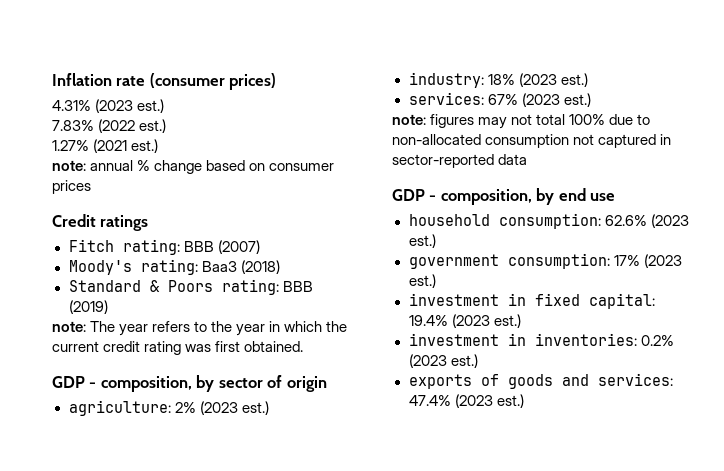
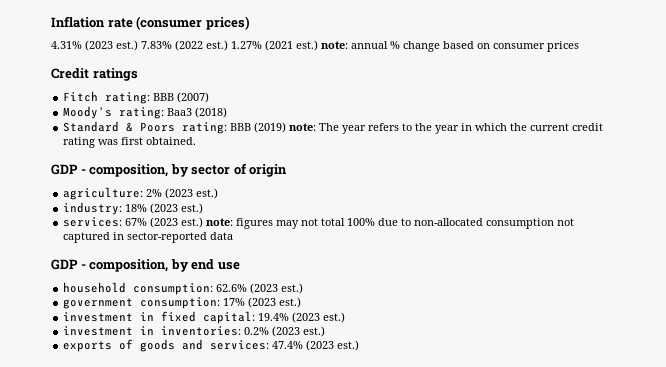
- 4.31% (2023 est.)
- 7.83% (2022 est.)
- 1.27% (2021 est.)
- note: annual % change based on consumer prices
+ 4.31% (2023 est.) 7.83% (2022 est.) 1.27% (2021 est.) note: annual % change based on consumer prices
- Standard & Poors rating: BBB (2019)
- note: The year refers to the year in which the current credit rating was first obtained.
+ Standard & Poors rating: BBB (2019) note: The year refers to the year in which the current credit rating was first obtained.
- services: 67% (2023 est.)
- note: figures may not total 100% due to non-allocated consumption not captured in sector-reported data
+ services: 67% (2023 est.) note: figures may not total 100% due to non-allocated consumption not captured in sector-reported data

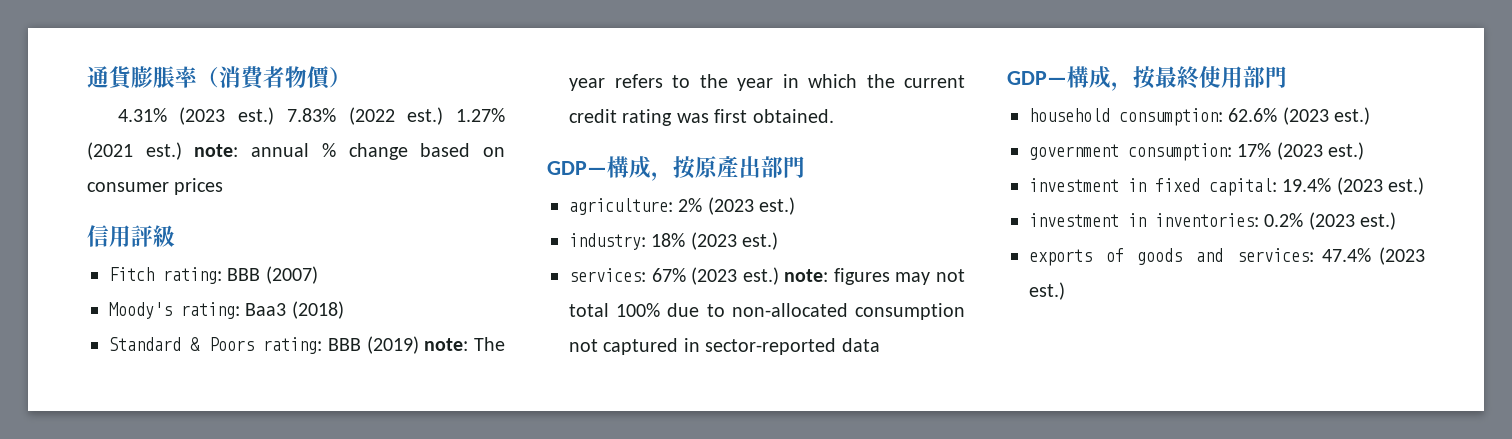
- Inflation rate (consumer prices)
+ 通貨膨脹率（消費者物價）
- Credit ratings
+ 信用評級
- GDP - composition, by sector of origin
+ GDP—構成，按原產出部門
- GDP - composition, by end use
+ GDP—構成，按最終使用部門

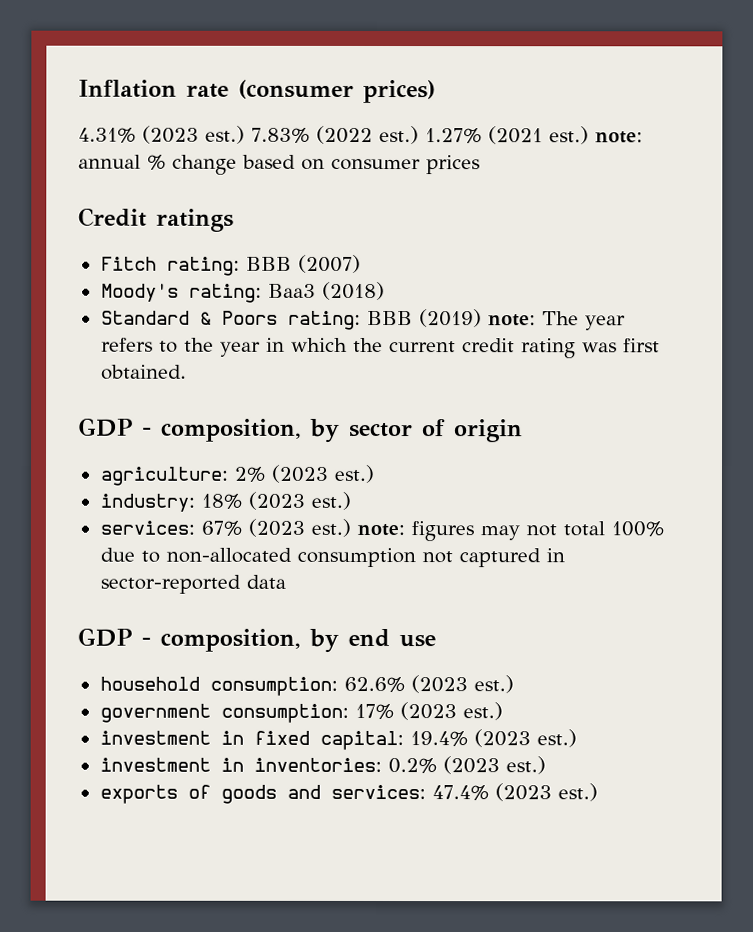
- 通貨膨脹率（消費者物價）
+ Inflation rate (consumer prices)
- 信用評級
+ Credit ratings
- GDP—構成，按原產出部門
+ GDP - composition, by sector of origin
- GDP—構成，按最終使用部門
+ GDP - composition, by end use

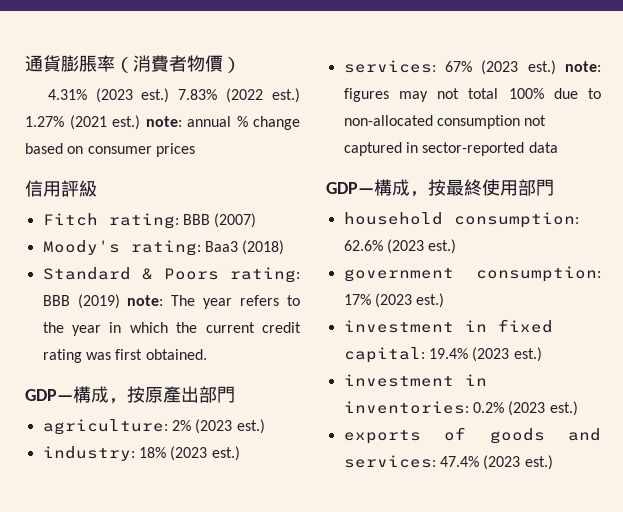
- Inflation rate (consumer prices)
+ 通貨膨脹率（消費者物價）
- Credit ratings
+ 信用評級
- GDP - composition, by sector of origin
+ GDP—構成，按原產出部門
- GDP - composition, by end use
+ GDP—構成，按最終使用部門

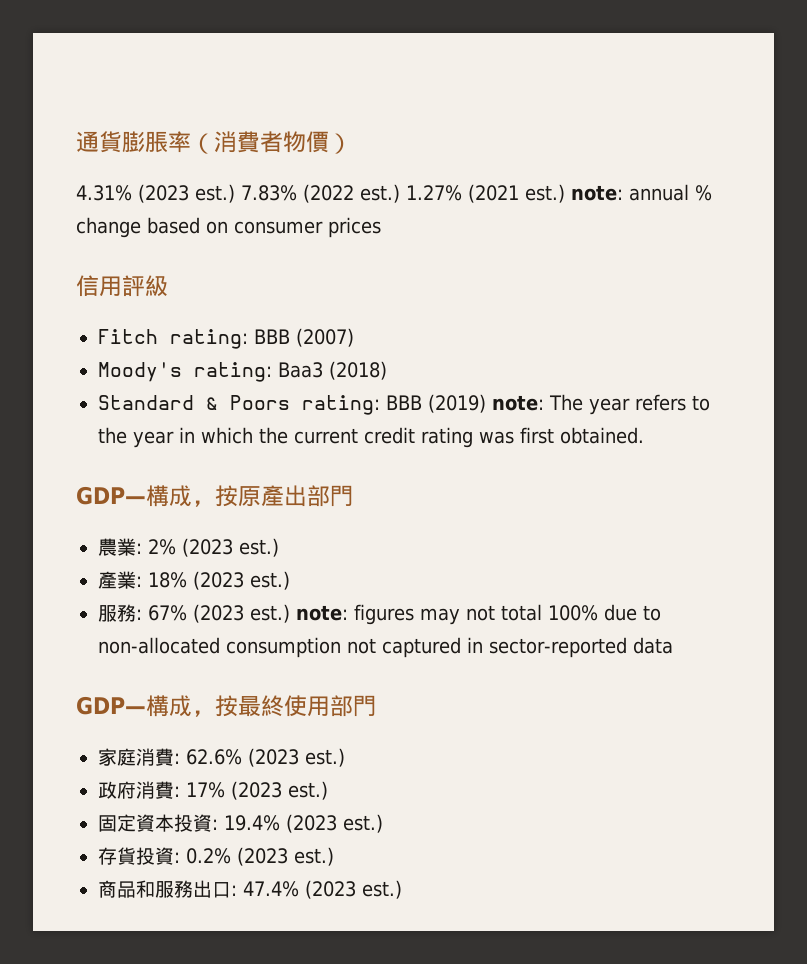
- agriculture: 2% (2023 est.)
+ 農業: 2% (2023 est.)
- industry: 18% (2023 est.)
+ 產業: 18% (2023 est.)
- services: 67% (2023 est.) note: figures may not total 100% due to non-allocated consumption not captured in sector-reported data
+ 服務: 67% (2023 est.) note: figures may not total 100% due to non-allocated consumption not captured in sector-reported data
- household consumption: 62.6% (2023 est.)
+ 家庭消費: 62.6% (2023 est.)
- government consumption: 17% (2023 est.)
+ 政府消費: 17% (2023 est.)
- investment in fixed capital: 19.4% (2023 est.)
+ 固定資本投資: 19.4% (2023 est.)
- investment in inventories: 0.2% (2023 est.)
+ 存貨投資: 0.2% (2023 est.)
- exports of goods and services: 47.4% (2023 est.)
+ 商品和服務出口: 47.4% (2023 est.)

